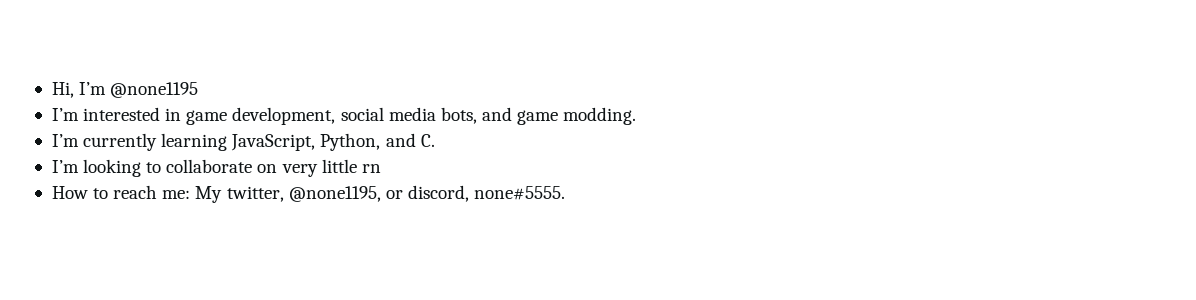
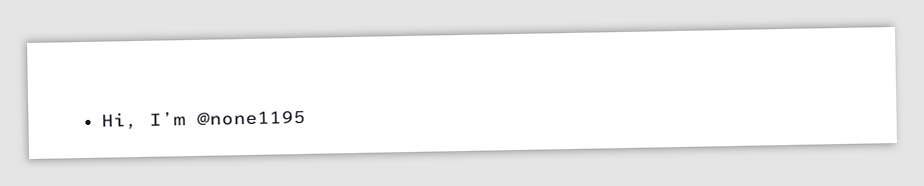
- I’m interested in game development, social media bots, and game modding.
- I’m currently learning JavaScript, Python, and C.
- I’m looking to collaborate on very little rn
- How to reach me: My twitter, @none1195, or discord, none#5555.

